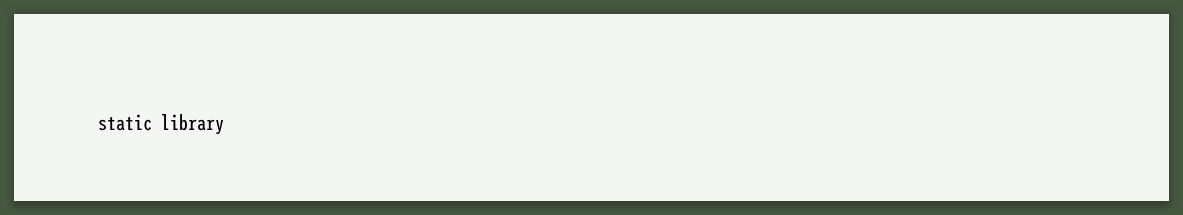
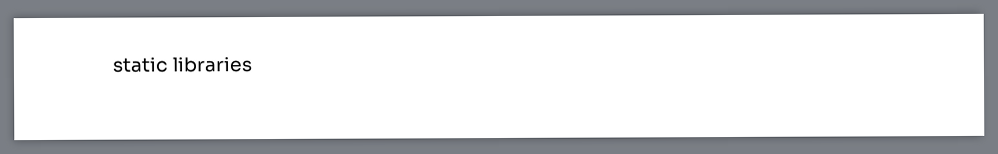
- static library
+ static libraries

